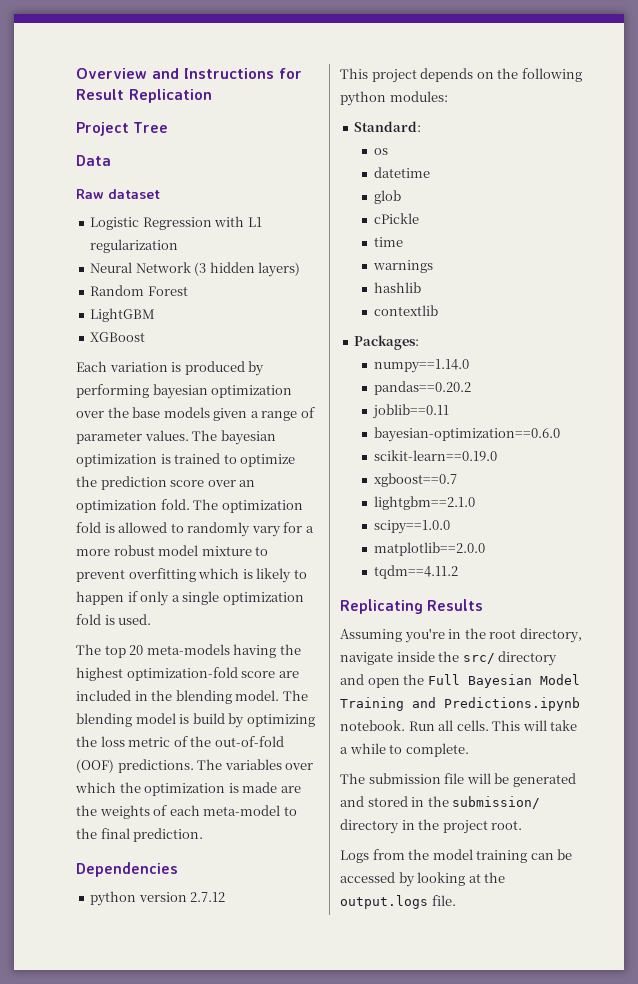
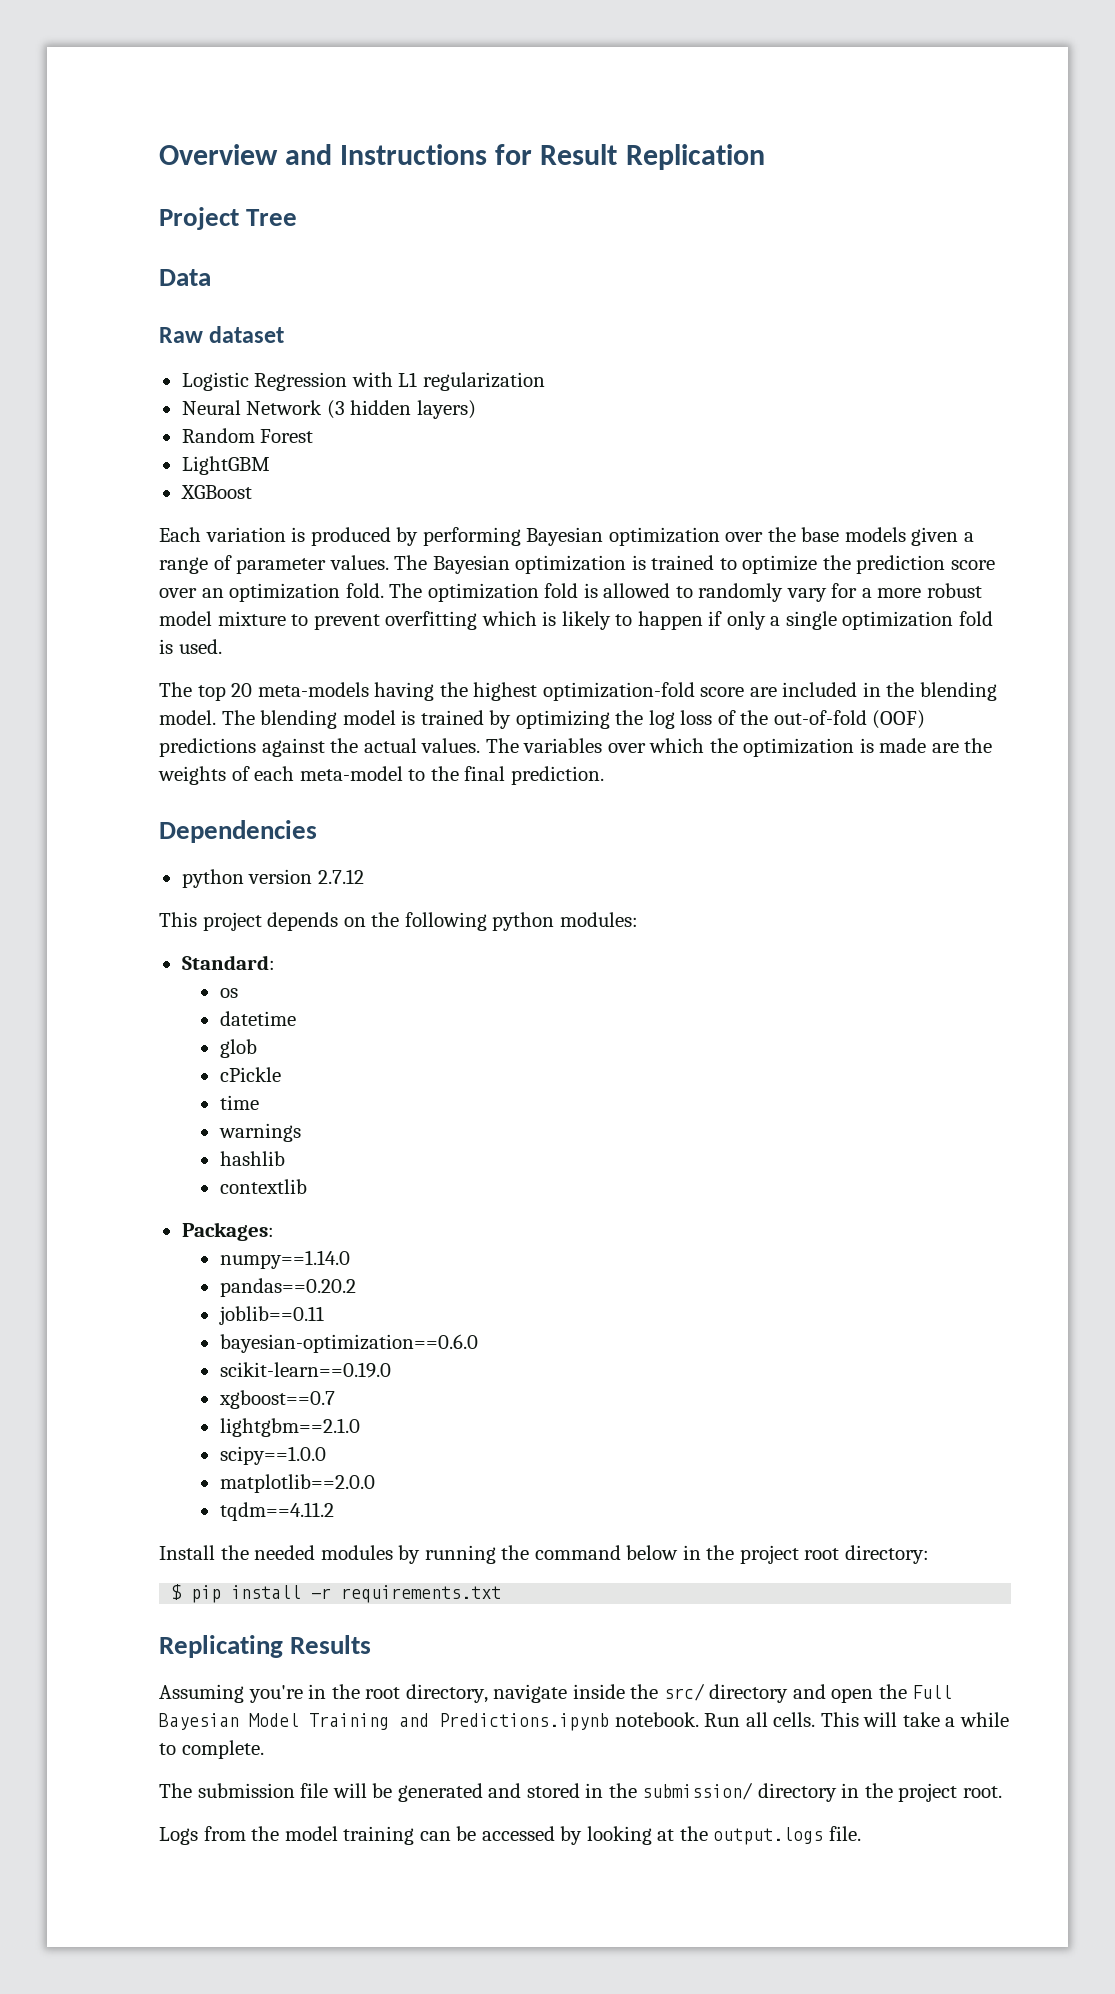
- Each variation is produced by performing bayesian optimization over the base models given a range of parameter values.
+ Each variation is produced by performing Bayesian optimization over the base models given a range of parameter values.
- The bayesian optimization is trained to optimize the prediction score over an optimization fold.
+ The Bayesian optimization is trained to optimize the prediction score over an optimization fold.
- The blending model is build by optimizing the loss metric of the out-of-fold (OOF) predictions.
+ The blending model is trained by optimizing the log loss of the out-of-fold (OOF) predictions against the actual values.
+ Install the needed modules by running the command below in the project root directory:
+ $ pip install -r requirements.txt

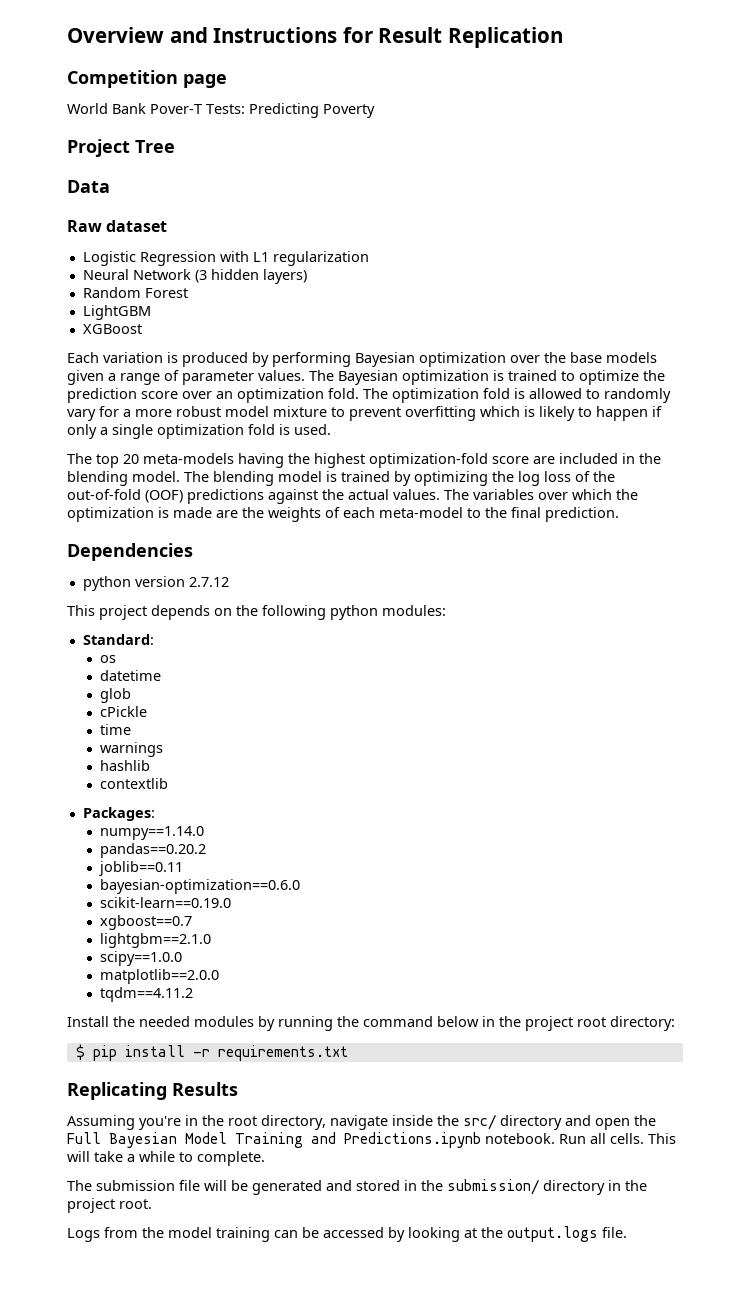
+ Competition page
+ World Bank Pover-T Tests: Predicting Poverty

